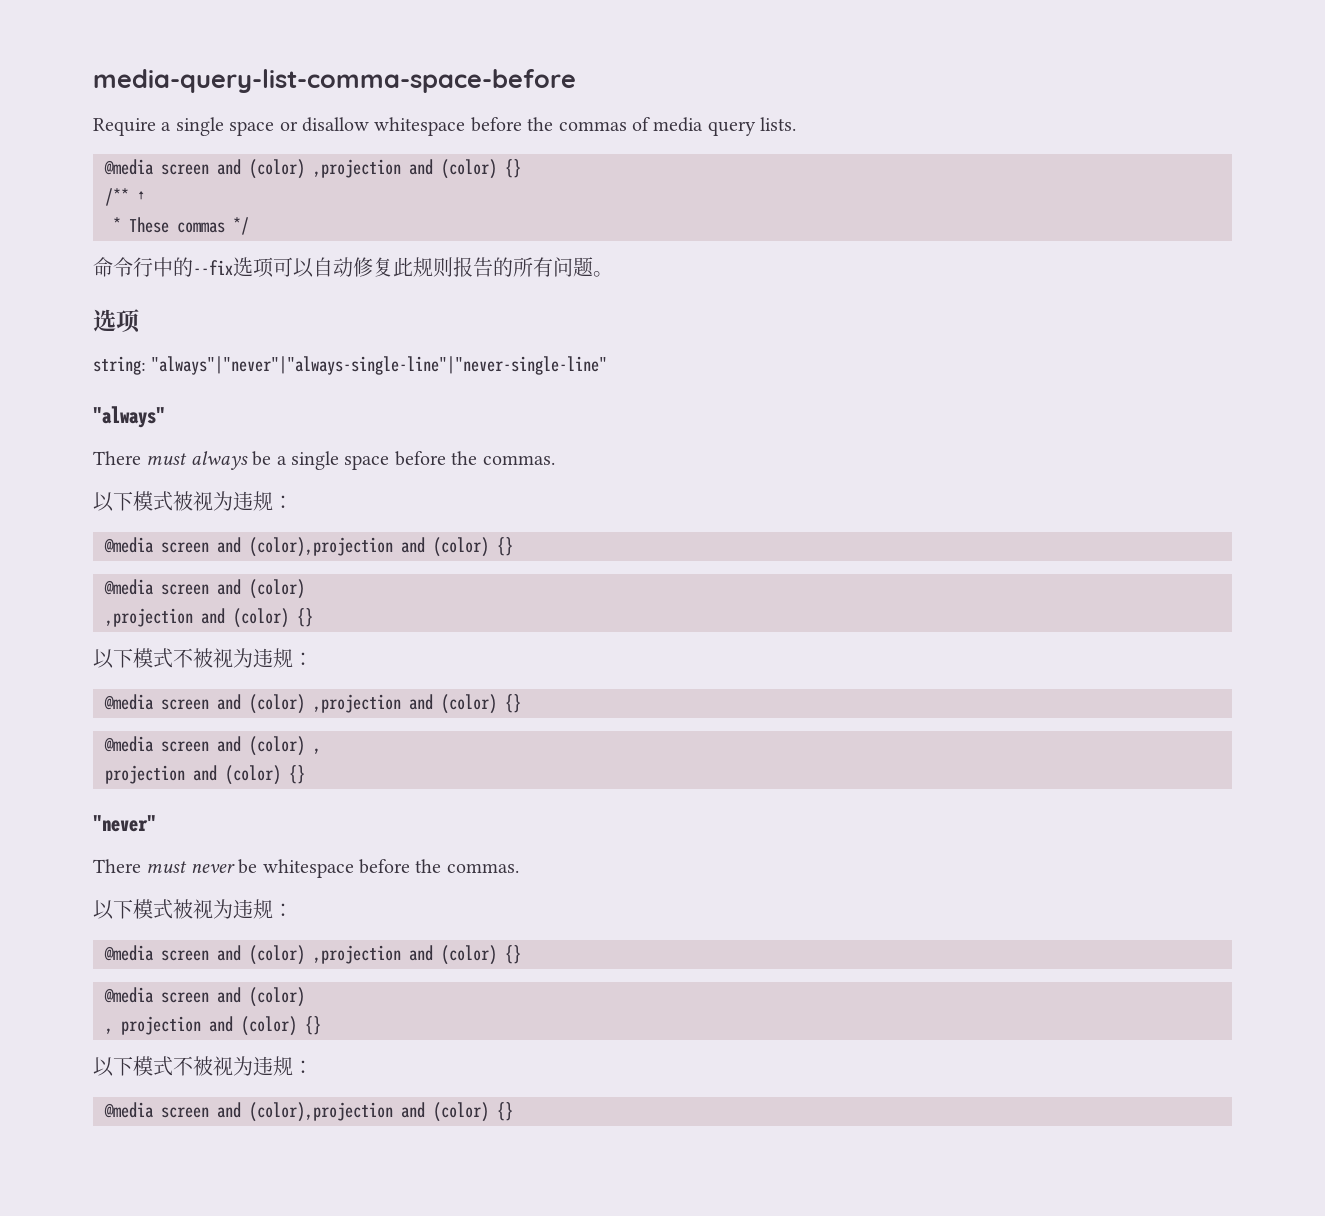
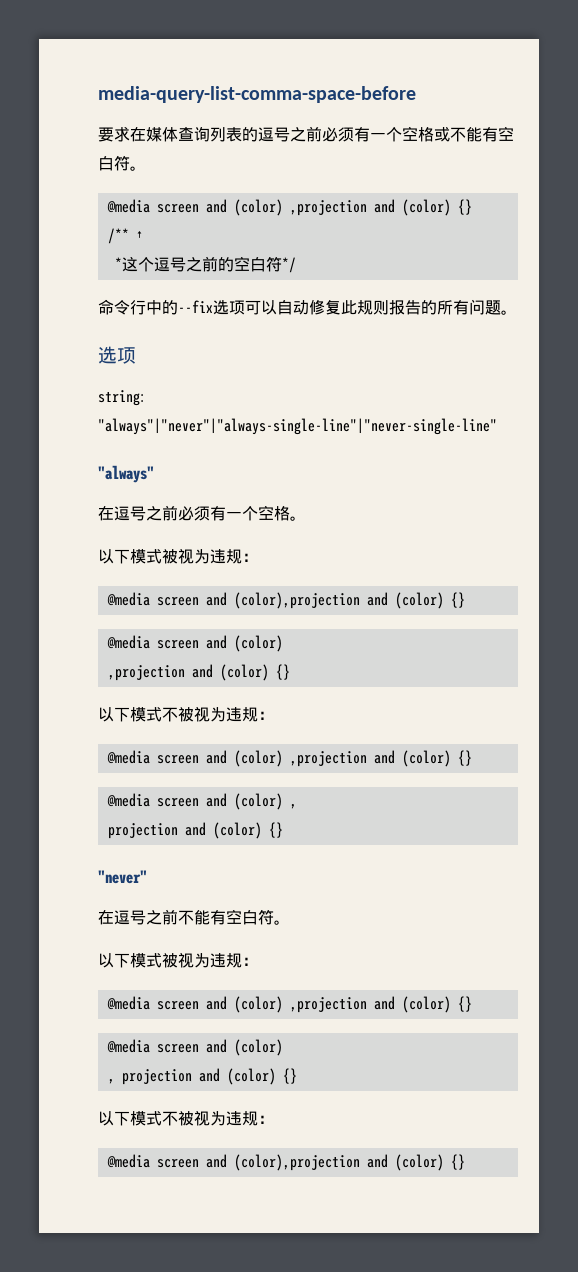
- Require a single space or disallow whitespace before the commas of media query lists.
+ 要求在媒体查询列表的逗号之前必须有一个空格或不能有空白符。
- * These commas */
+ *这个逗号之前的空白符*/
- There must always be a single space before the commas.
+ 在逗号之前必须有一个空格。
- There must never be whitespace before the commas.
+ 在逗号之前不能有空白符。

